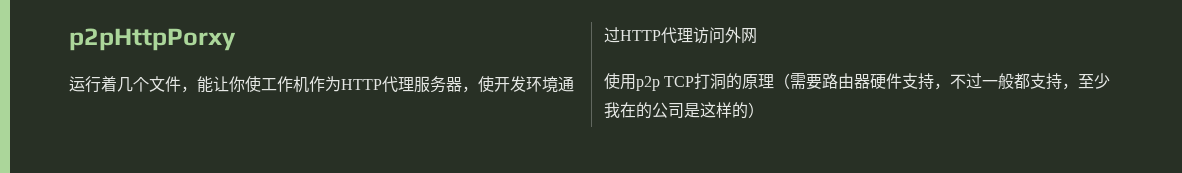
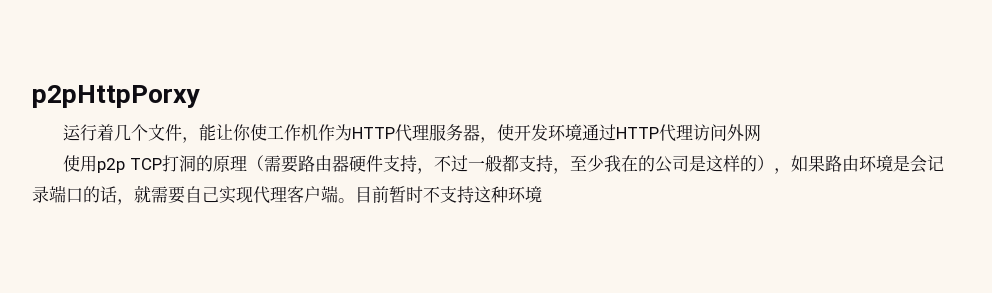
- 使用p2p TCP打洞的原理（需要路由器硬件支持，不过一般都支持，至少我在的公司是这样的）
+ 使用p2p TCP打洞的原理（需要路由器硬件支持，不过一般都支持，至少我在的公司是这样的），如果路由环境是会记录端口的话，就需要自己实现代理客户端。目前暂时不支持这种环境

